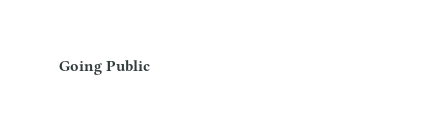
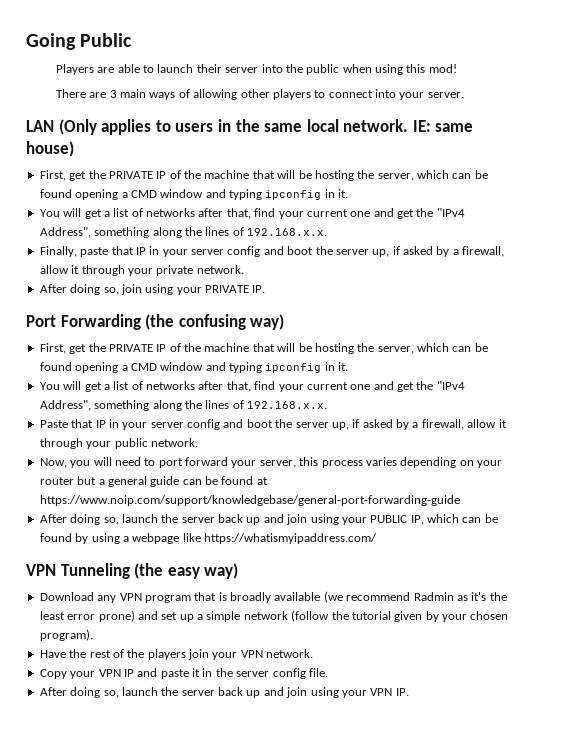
+ Players are able to launch their server into the public when using this mod!
+ There are 3 main ways of allowing other players to connect into your server.
+ LAN (Only applies to users in the same local network. IE: same house)
+ First, get the PRIVATE IP of the machine that will be hosting the server, which can be found opening a CMD window and typing ipconfig in it.
+ You will get a list of networks after that, find your current one and get the "IPv4 Address", something along the lines of 192.168.x.x.
+ Finally, paste that IP in your server config and boot the server up, if asked by a firewall, allow it through your private network.
+ After doing so, join using your PRIVATE IP.
+ Port Forwarding (the confusing way)
+ First, get the PRIVATE IP of the machine that will be hosting the server, which can be found opening a CMD window and typing ipconfig in it.
+ You will get a list of networks after that, find your current one and get the "IPv4 Address", something along the lines of 192.168.x.x.
+ Paste that IP in your server config and boot the server up, if asked by a firewall, allow it through your public network.
+ Now, you will need to port forward your server, this process varies depending on your router but a general guide can be found at https://www.noip.com/support/knowledgebase/general-port-forwarding-guide
+ After doing so, launch the server back up and join using your PUBLIC IP, which can be found by using a webpage like https://whatismyipaddress.com/
+ VPN Tunneling (the easy way)
+ Download any VPN program that is broadly available (we recommend Radmin as it's the least error prone) and set up a simple network (follow the tutorial given by your chosen program).
+ Have the rest of the players join your VPN network.
+ Copy your VPN IP and paste it in the server config file.
+ After doing so, launch the server back up and join using your VPN IP.

